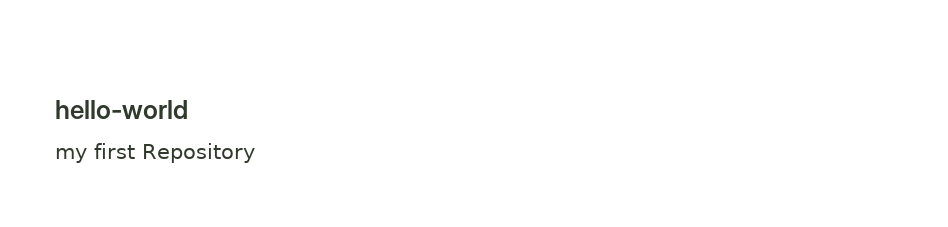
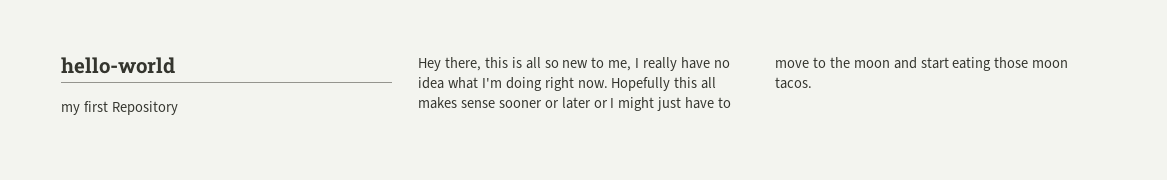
+ Hey there, this is all so new to me, I really have no idea what I'm doing right now. Hopefully this all makes sense sooner or later or I might just have to move to the moon and start eating those moon tacos.

